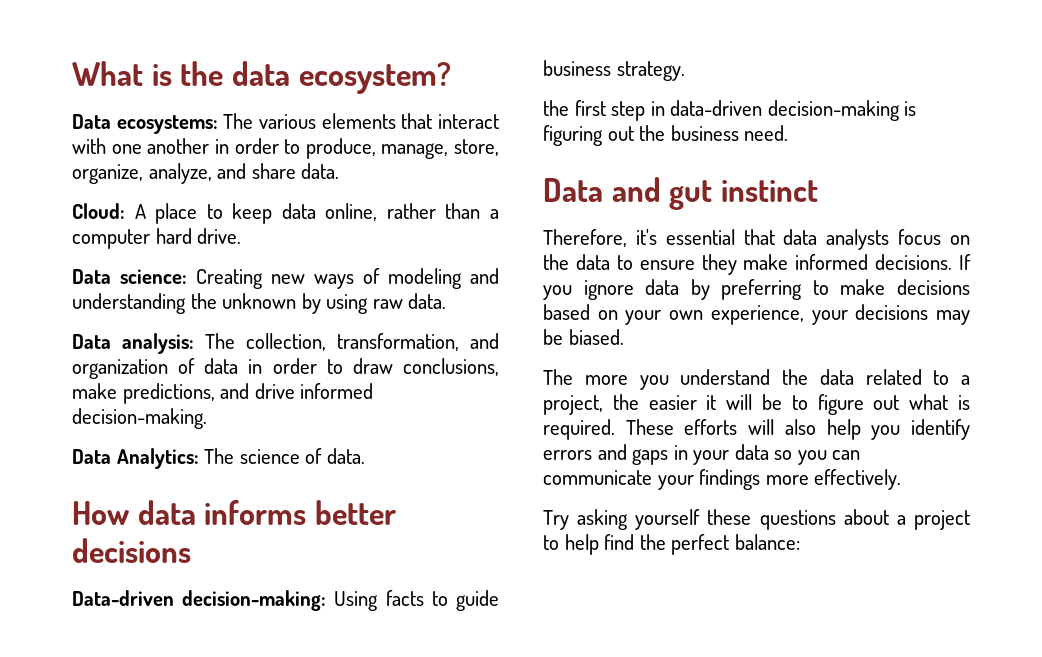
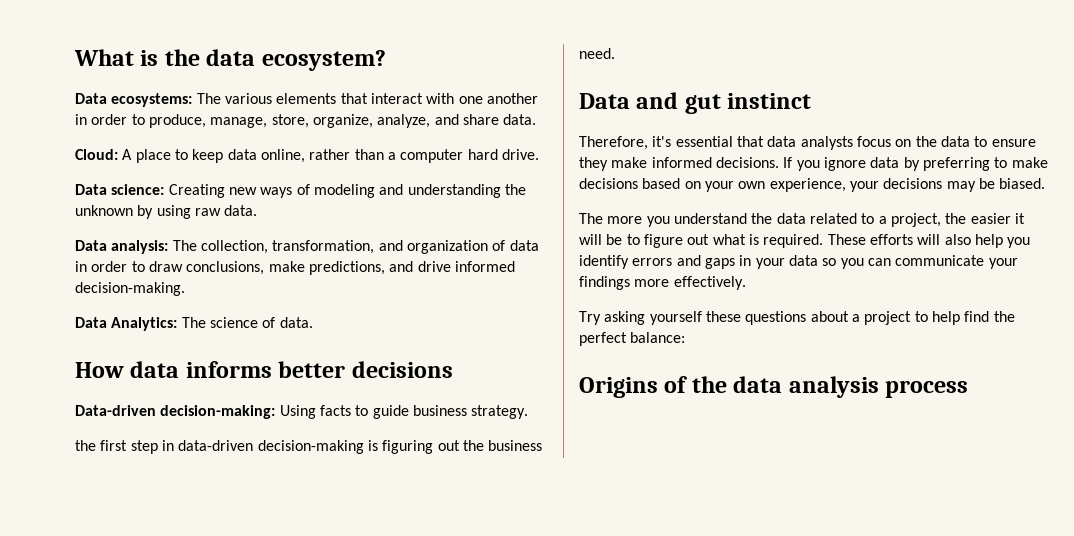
+ Origins of the data analysis process

